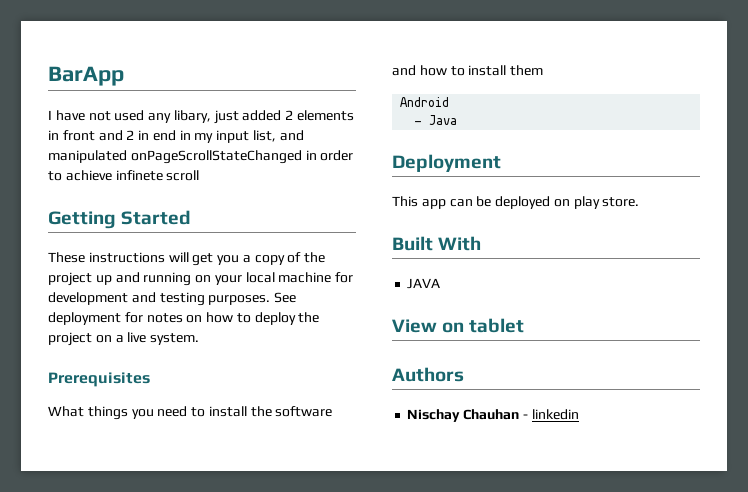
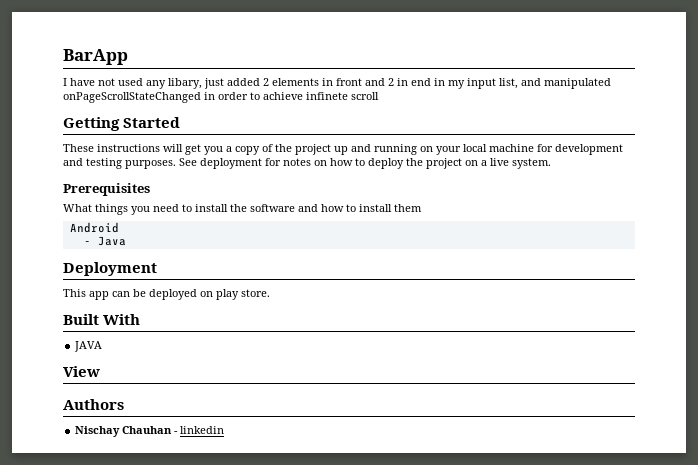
- View on tablet
+ View

